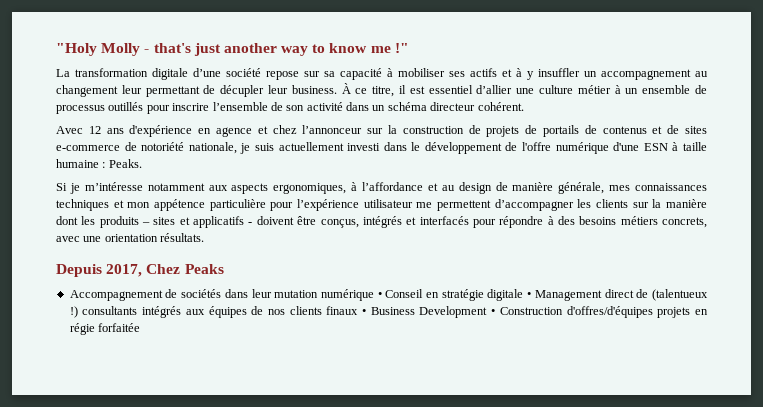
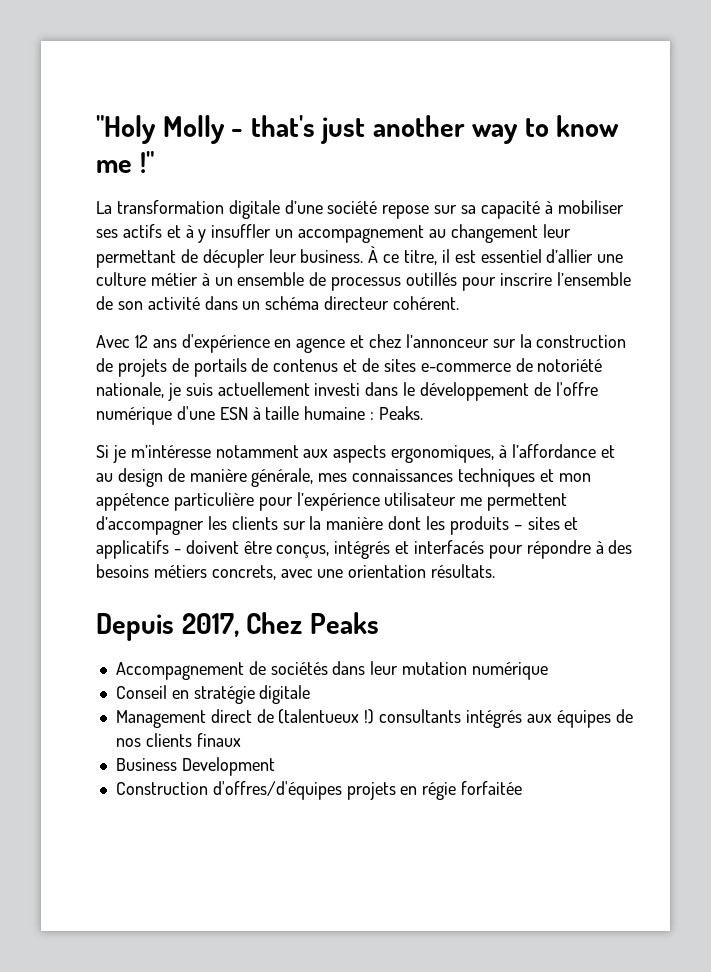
- Accompagnement de sociétés dans leur mutation numérique • Conseil en stratégie digitale • Management direct de (talentueux !) consultants intégrés aux équipes de nos clients finaux • Business Development • Construction d'offres/d'équipes projets en régie forfaitée
+ Accompagnement de sociétés dans leur mutation numérique
+ Conseil en stratégie digitale
+ Management direct de (talentueux !) consultants intégrés aux équipes de nos clients finaux
+ Business Development
+ Construction d'offres/d'équipes projets en régie forfaitée

